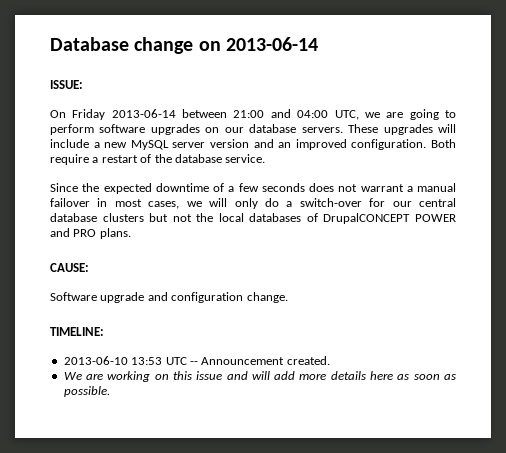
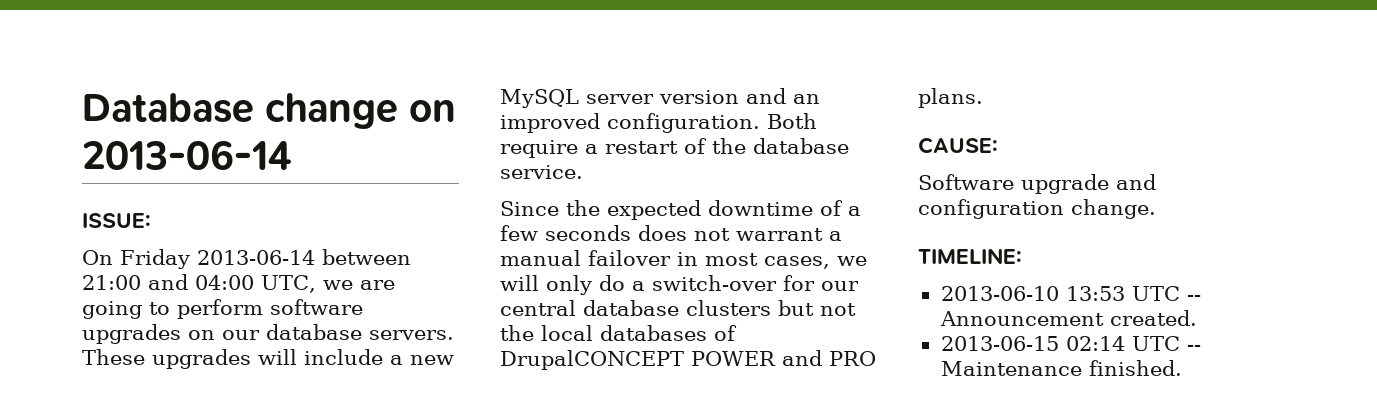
- We are working on this issue and will add more details here as soon as possible.
+ 2013-06-15 02:14 UTC -- Maintenance finished.

